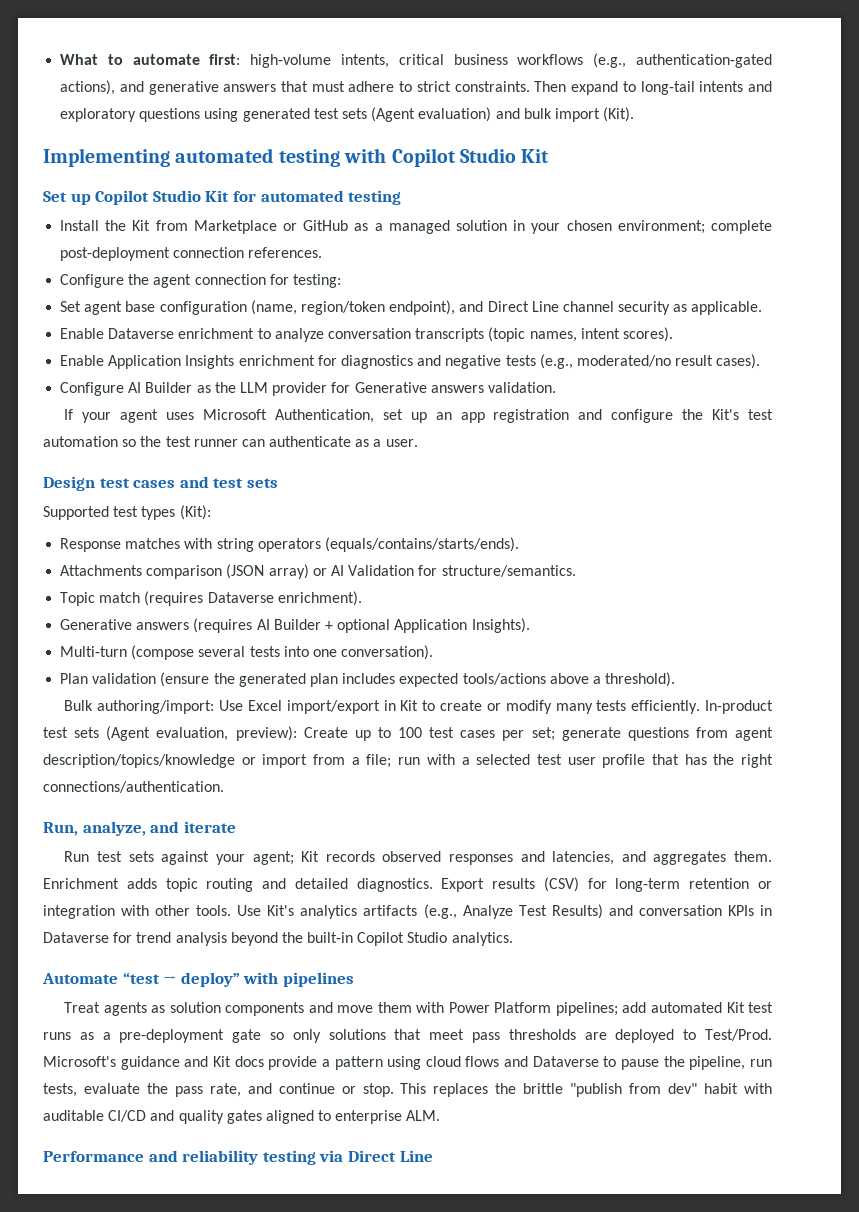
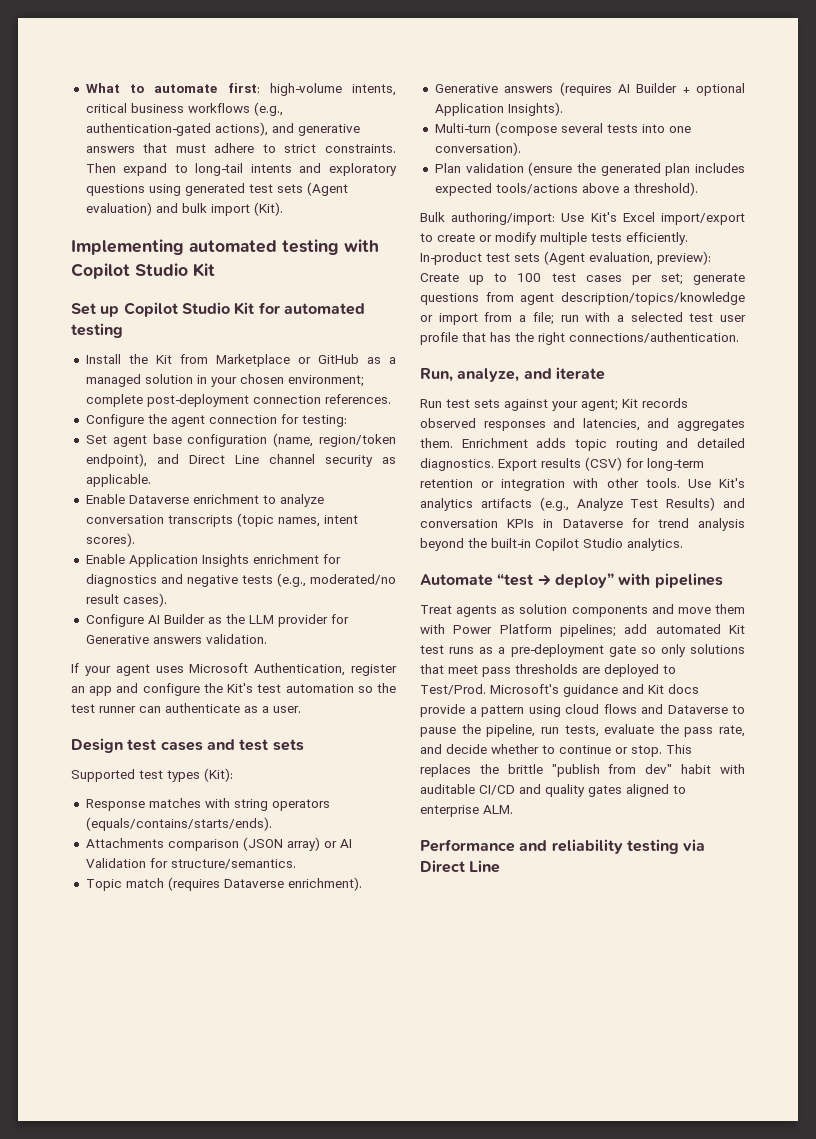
- If your agent uses Microsoft Authentication, set up an app registration and configure the Kit's test automation so the test runner can authenticate as a user.
+ If your agent uses Microsoft Authentication, register an app and configure the Kit's test automation so the test runner can authenticate as a user.
- Bulk authoring/import: Use Excel import/export in Kit to create or modify many tests efficiently.
+ Bulk authoring/import: Use Kit's Excel import/export to create or modify multiple tests efficiently.
- Microsoft's guidance and Kit docs provide a pattern using cloud flows and Dataverse to pause the pipeline, run tests, evaluate the pass rate, and continue or stop.
+ Microsoft's guidance and Kit docs provide a pattern using cloud flows and Dataverse to pause the pipeline, run tests, evaluate the pass rate, and decide whether to continue or stop.

